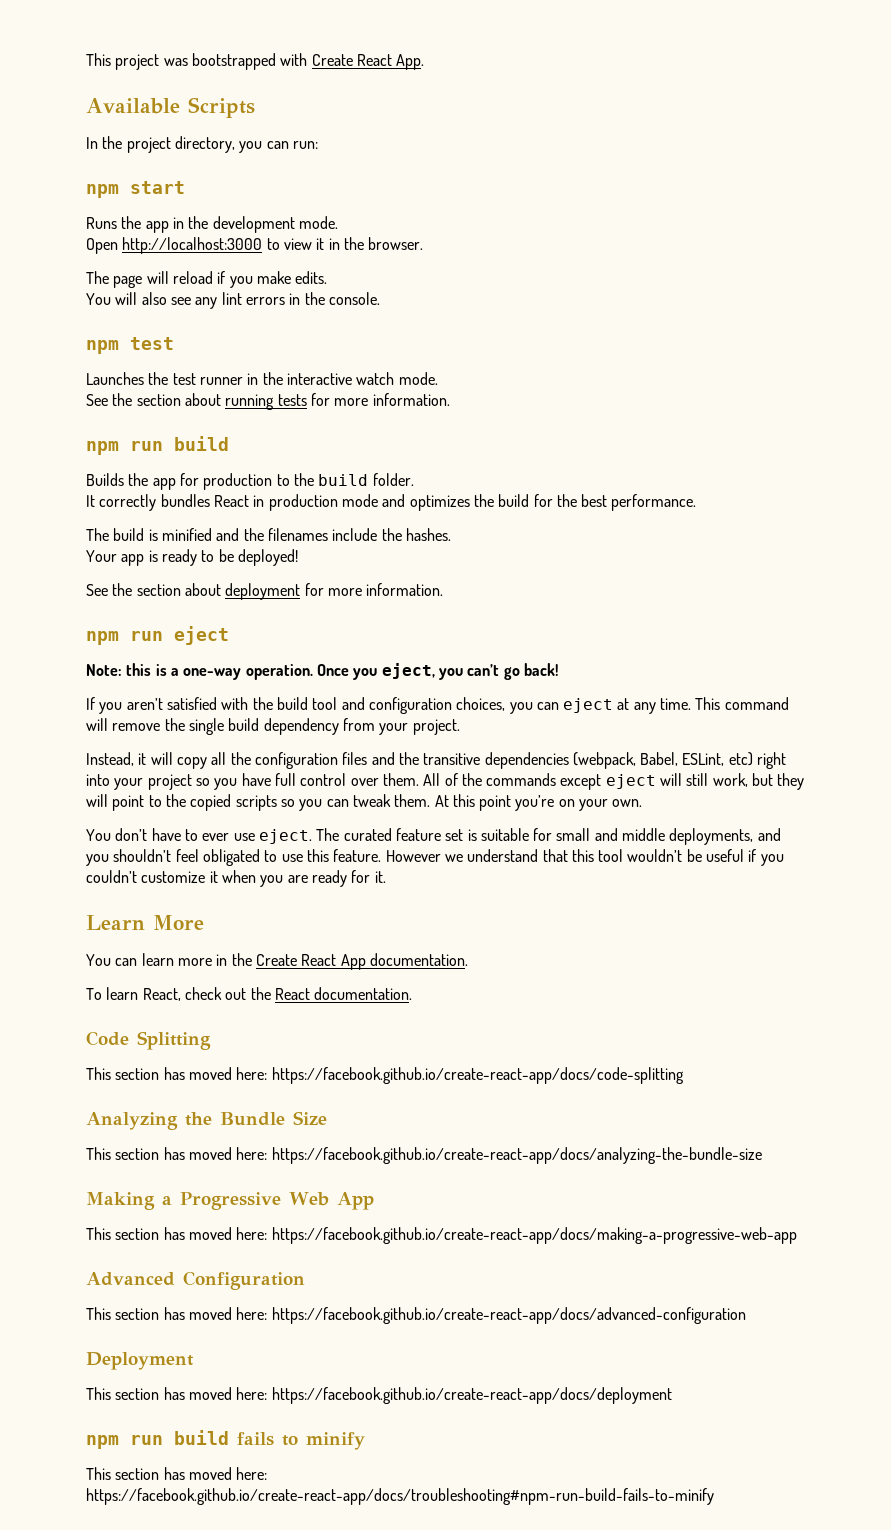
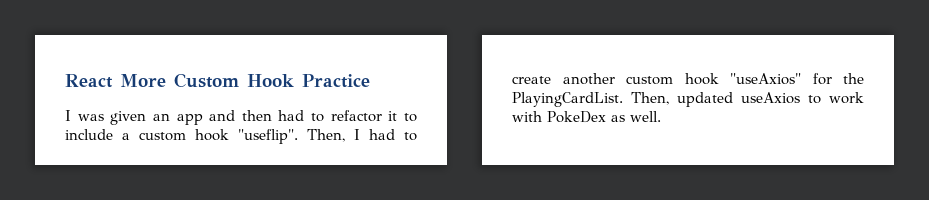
- This project was bootstrapped with Create React App.
- Available Scripts
- In the project directory, you can run:
- npm start
- Runs the app in the development mode.
- Open http://localhost:3000 to view it in the browser.
- The page will reload if you make edits.
- You will also see any lint errors in the console.
- npm test
- Launches the test runner in the interactive watch mode.
- See the section about running tests for more information.
- npm run build
- Builds the app for production to the build folder.
- It correctly bundles React in production mode and optimizes the build for the best performance.
- The build is minified and the filenames include the hashes.
- Your app is ready to be deployed!
- See the section about deployment for more information.
- npm run eject
- Note: this is a one-way operation. Once you eject, you can’t go back!
- If you aren’t satisfied with the build tool and configuration choices, you can eject at any time. This command will remove the single build dependency from your project.
- Instead, it will copy all the configuration files and the transitive dependencies (webpack, Babel, ESLint, etc) right into your project so you have full control over them. All of the commands except eject will still work, but they will point to the copied scripts so you can tweak them. At this point you’re on your own.
- You don’t have to ever use eject. The curated feature set is suitable for small and middle deployments, and you shouldn’t feel obligated to use this feature. However we understand that this tool wouldn’t be useful if you couldn’t customize it when you are ready for it.
- Learn More
- You can learn more in the Create React App documentation.
- To learn React, check out the React documentation.
- Code Splitting
- This section has moved here: https://facebook.github.io/create-react-app/docs/code-splitting
- Analyzing the Bundle Size
- This section has moved here: https://facebook.github.io/create-react-app/docs/analyzing-the-bundle-size
- Making a Progressive Web App
- This section has moved here: https://facebook.github.io/create-react-app/docs/making-a-progressive-web-app
- Advanced Configuration
- This section has moved here: https://facebook.github.io/create-react-app/docs/advanced-configuration
- Deployment
- This section has moved here: https://facebook.github.io/create-react-app/docs/deployment
- npm run build fails to minify
- This section has moved here: https://facebook.github.io/create-react-app/docs/troubleshooting#npm-run-build-fails-to-minify
+ React More Custom Hook Practice
+ I was given an app and then had to refactor it to include a custom hook "useflip". Then, I had to create another custom hook "useAxios" for the PlayingCardList. Then, updated useAxios to work with PokeDex as well.

